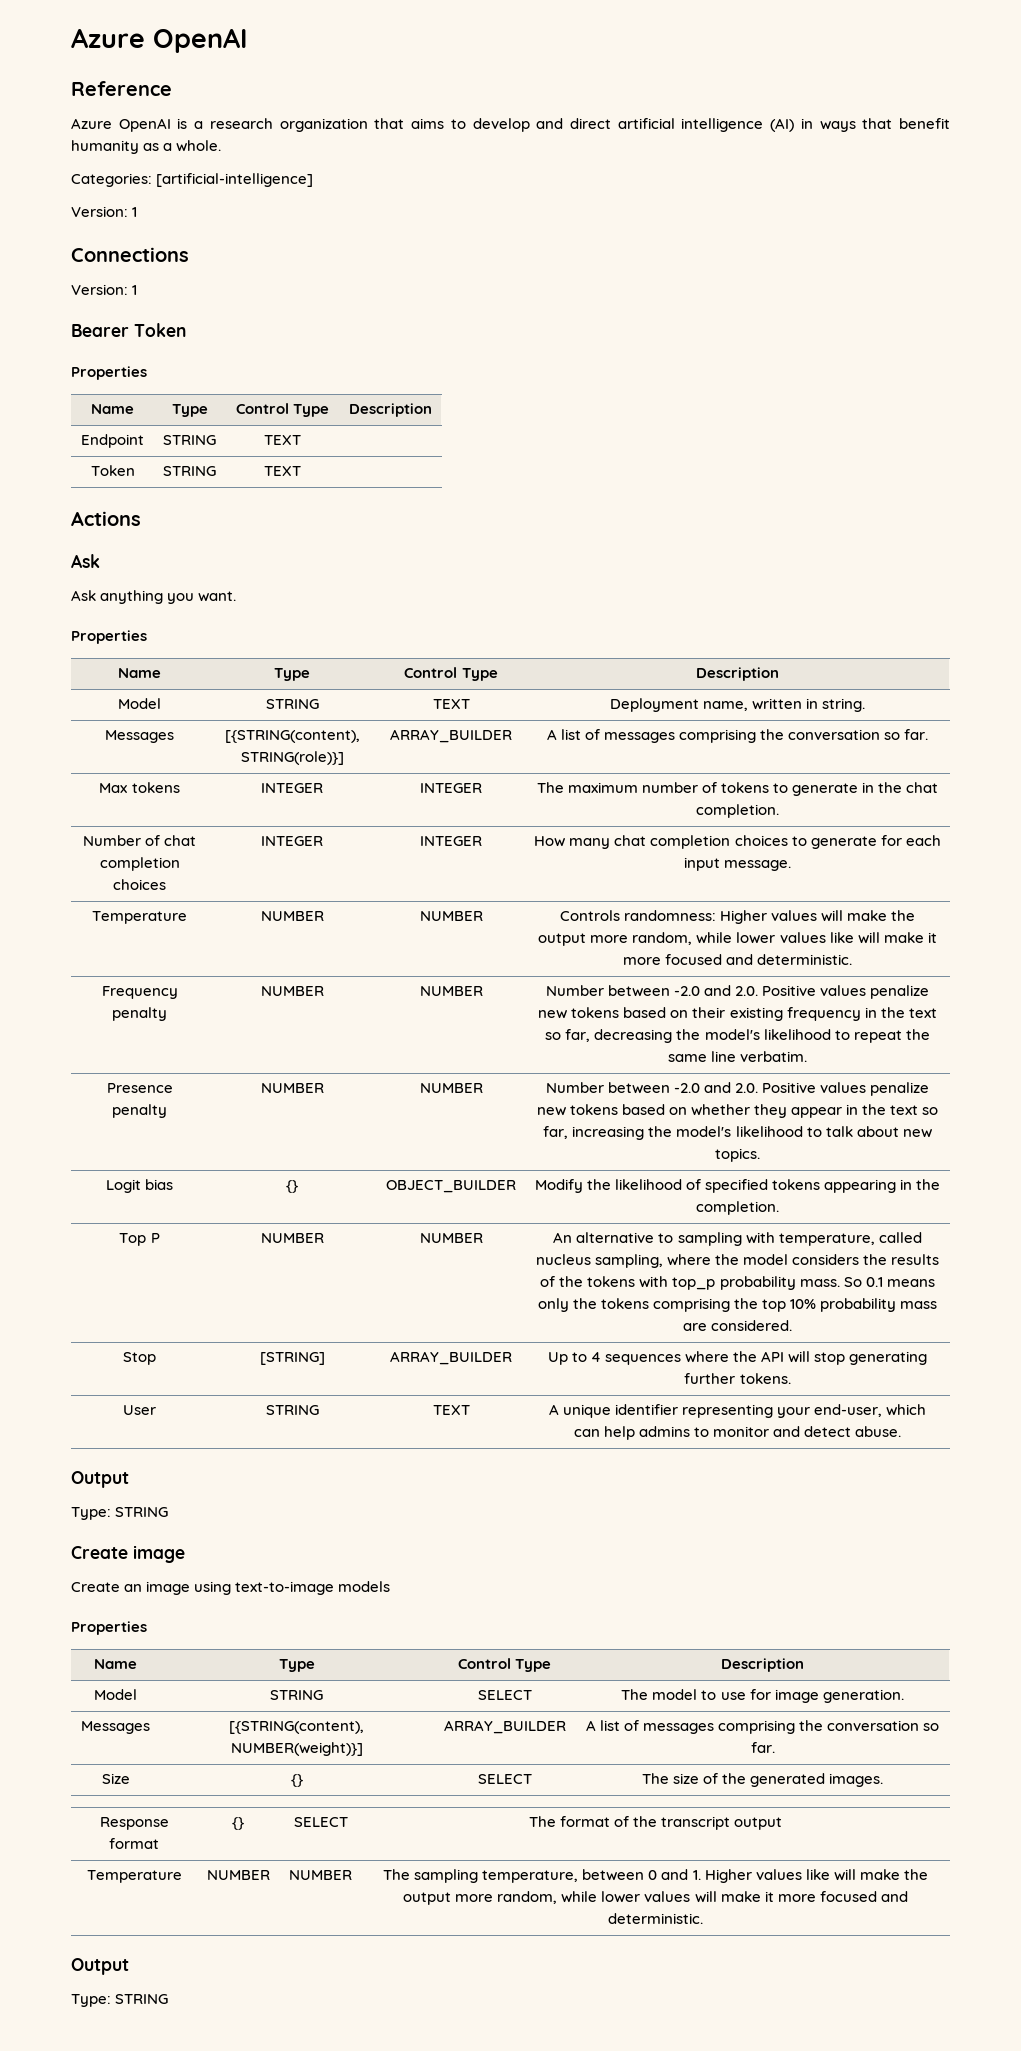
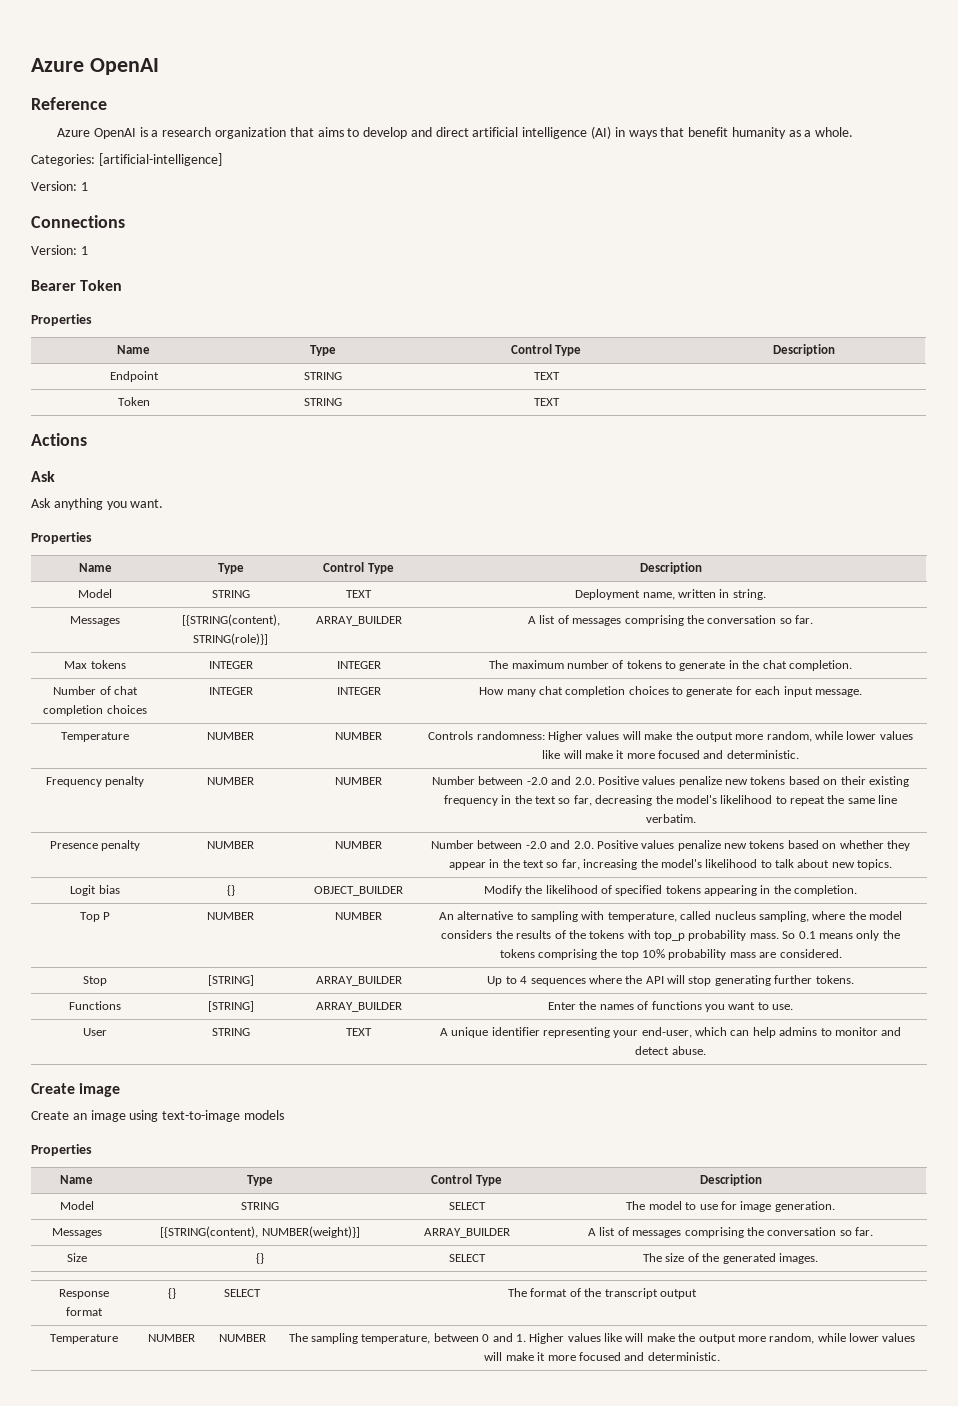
+ Functions | [STRING] | ARRAY_BUILDER | Enter the names of functions you want to use.
  User | STRING | TEXT | A unique identifier representing your end-user, which can help admins to monitor and detect abuse.
- Output
- Type: STRING
  Temperature | NUMBER | NUMBER | The sampling temperature, between 0 and 1. Higher values like will make the output more random, while lower values will make it more focused and deterministic.
- Output
- Type: STRING

